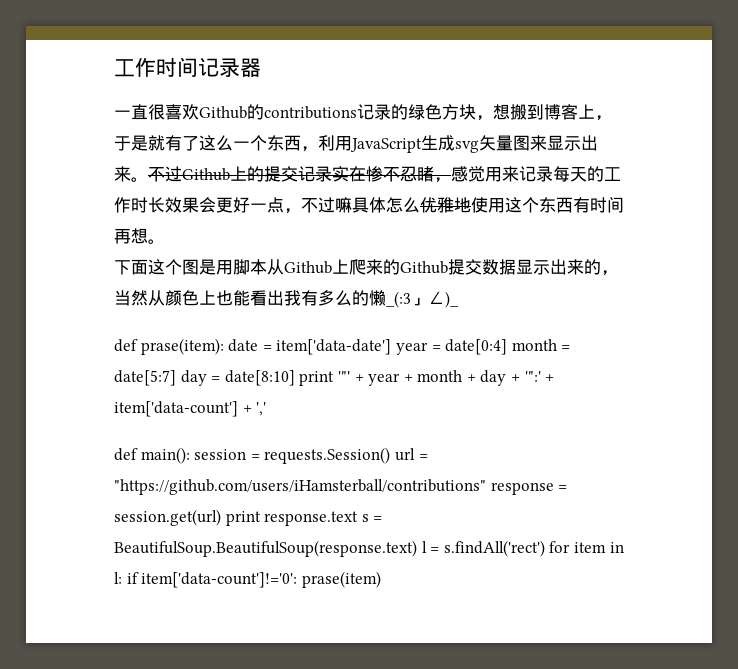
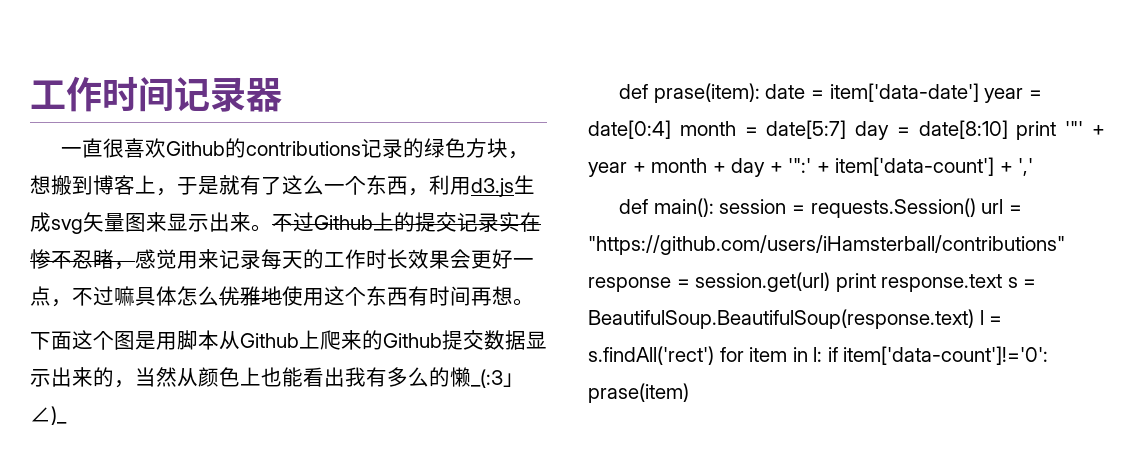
- 一直很喜欢Github的contributions记录的绿色方块，想搬到博客上，于是就有了这么一个东西，利用JavaScript生成svg矢量图来显示出来。
+ 一直很喜欢Github的contributions记录的绿色方块，想搬到博客上，于是就有了这么一个东西，利用d3.js生成svg矢量图来显示出来。

